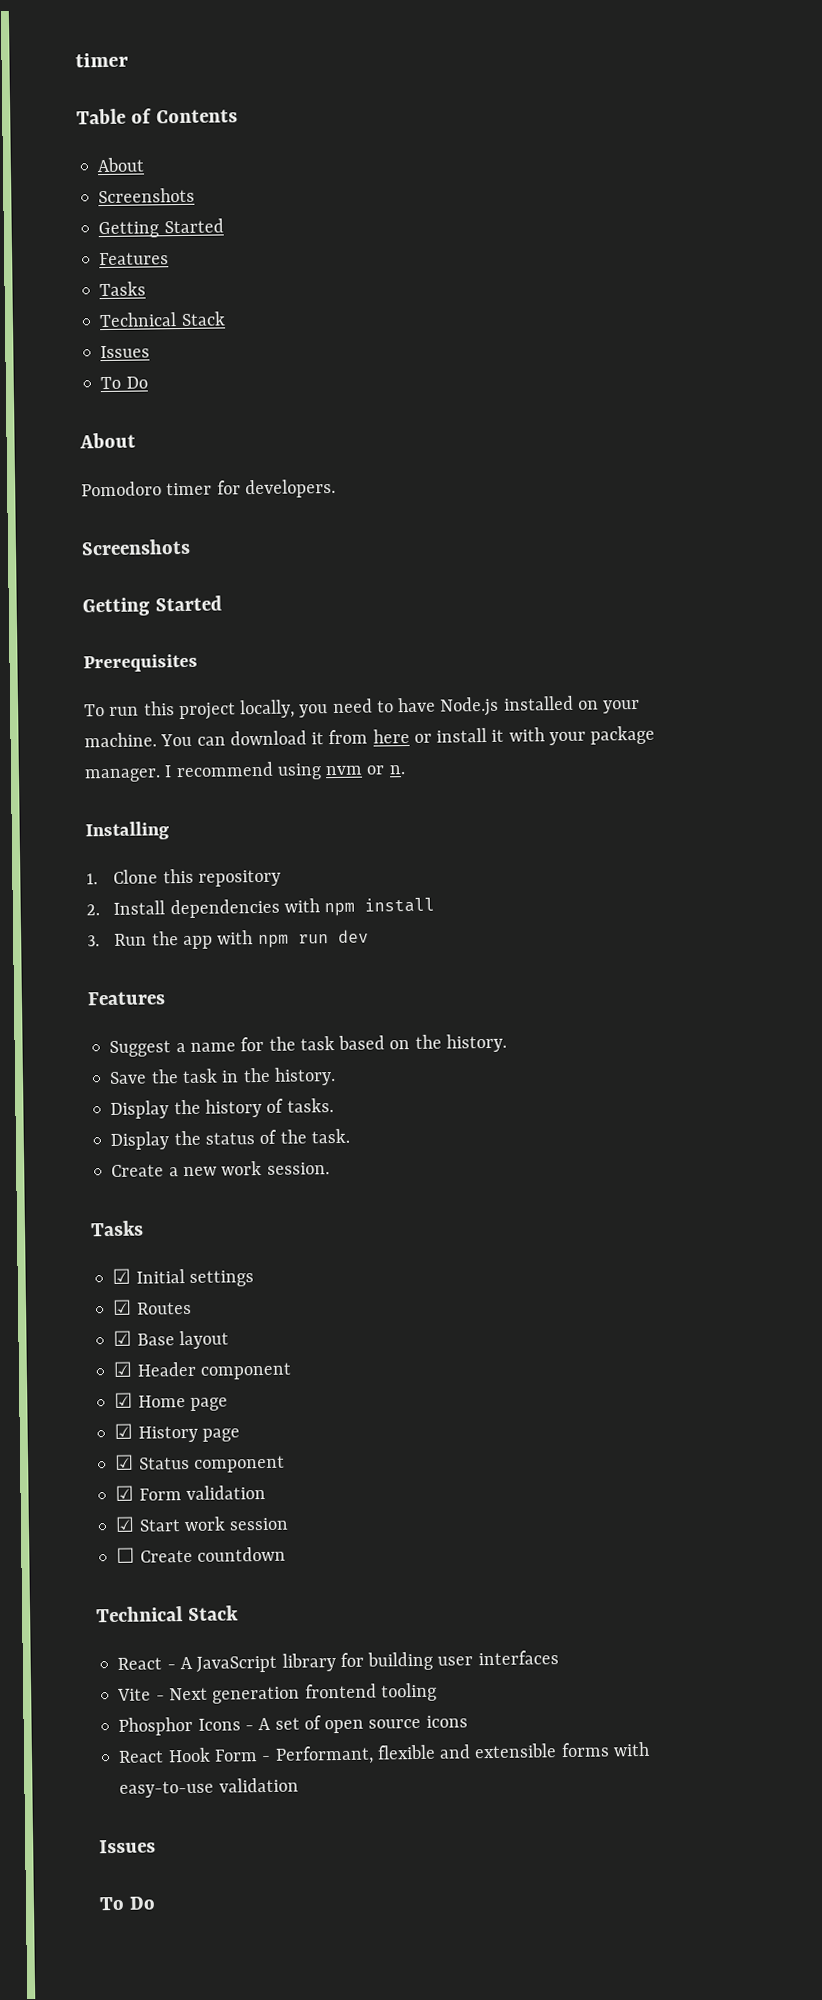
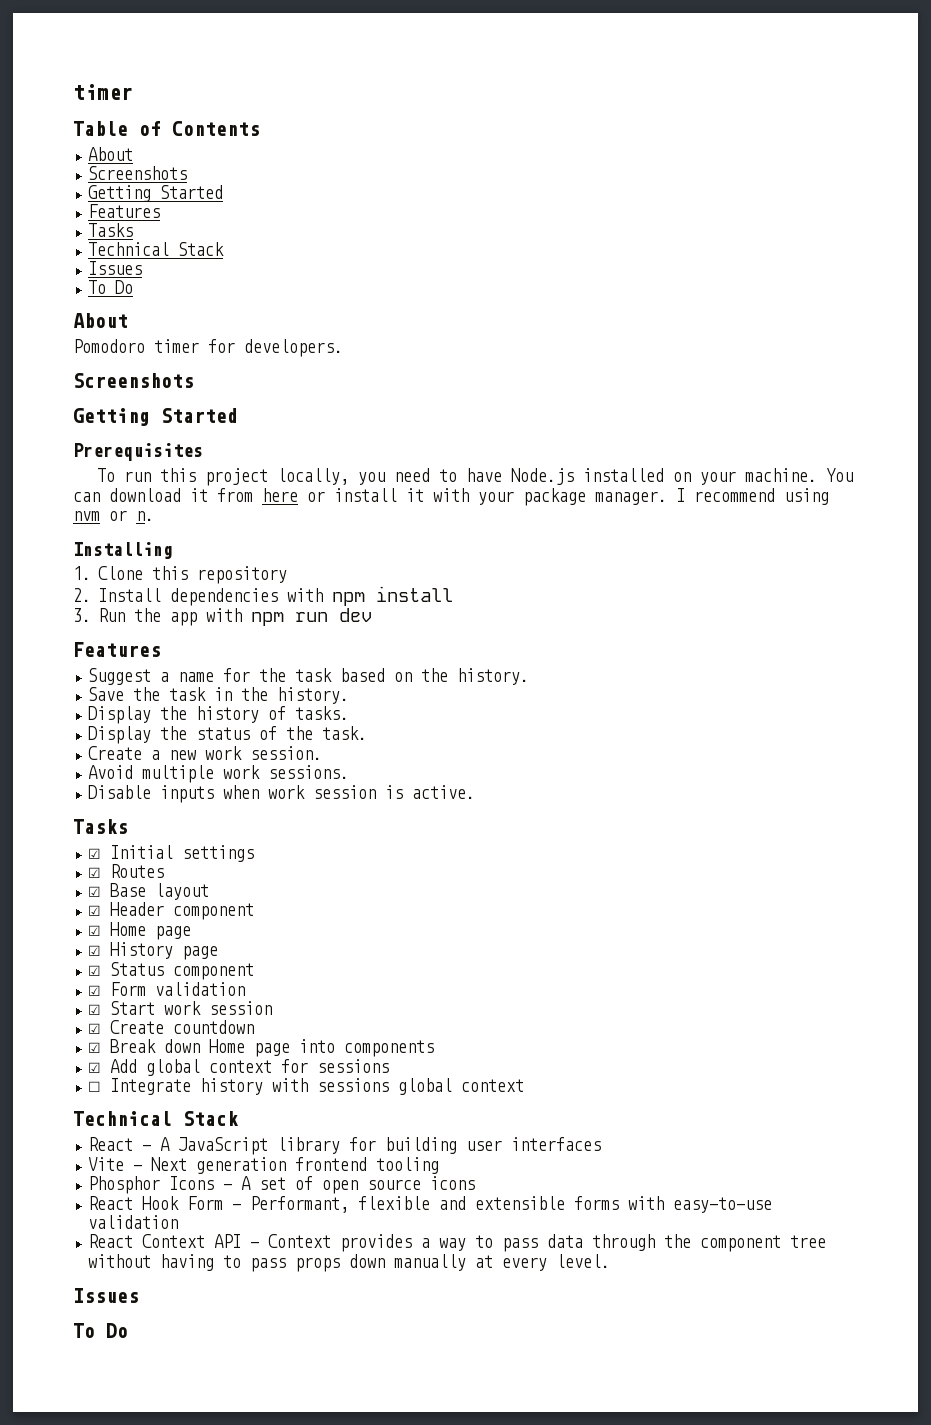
+ Avoid multiple work sessions.
+ Disable inputs when work session is active.
- ☐ Create countdown
+ ☑ Create countdown
+ ☑ Break down Home page into components
+ ☑ Add global context for sessions
+ ☐ Integrate history with sessions global context
+ React Context API - Context provides a way to pass data through the component tree without having to pass props down manually at every level.

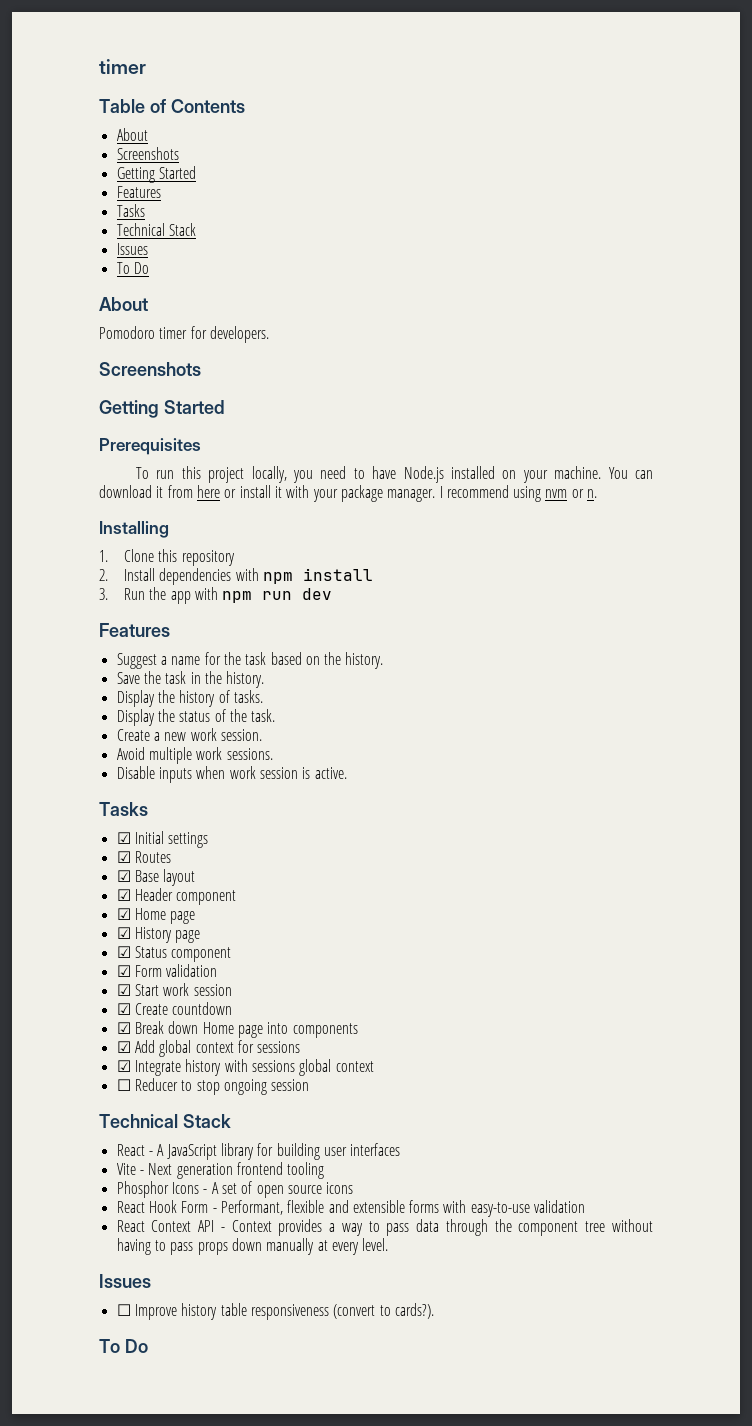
- ☐ Integrate history with sessions global context
+ ☑ Integrate history with sessions global context
+ ☐ Reducer to stop ongoing session
+ ☐ Improve history table responsiveness (convert to cards?).

